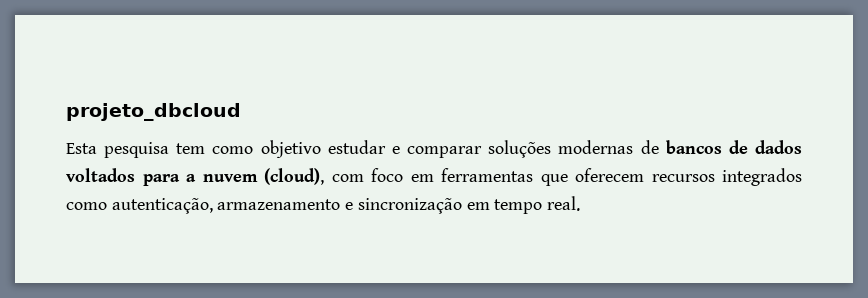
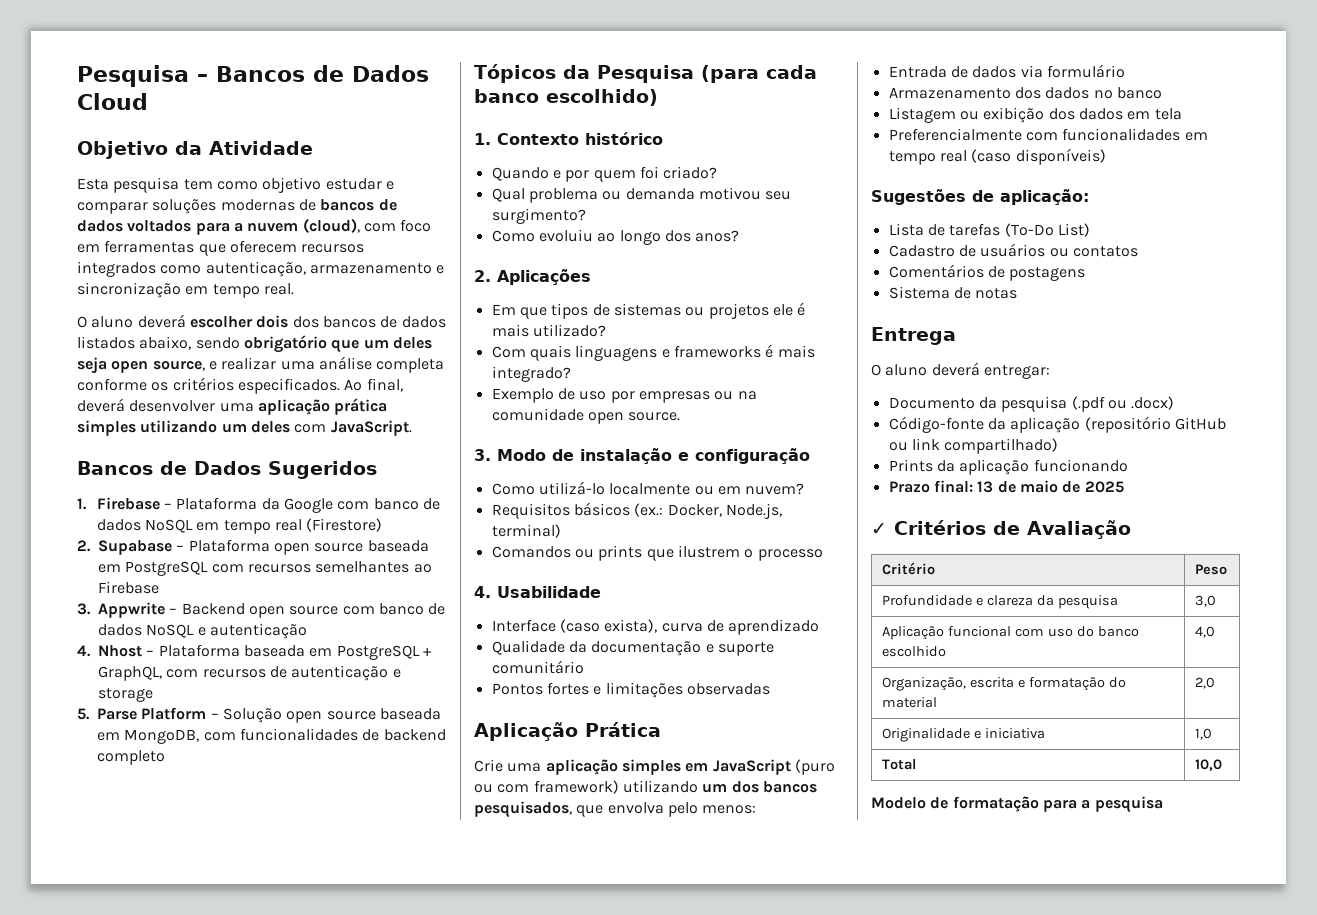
- projeto_dbcloud
+ Pesquisa – Bancos de Dados Cloud
+ Objetivo da Atividade
+ O aluno deverá escolher dois dos bancos de dados listados abaixo, sendo obrigatório que um deles seja open source, e realizar uma análise completa conforme os critérios especificados. Ao final, deverá desenvolver uma aplicação prática simples utilizando um deles com JavaScript.
+ Bancos de Dados Sugeridos
+ 1. Firebase – Plataforma da Google com banco de dados NoSQL em tempo real (Firestore)
+ 2. Supabase – Plataforma open source baseada em PostgreSQL com recursos semelhantes ao Firebase
+ 3. Appwrite – Backend open source com banco de dados NoSQL e autenticação
+ 4. Nhost – Plataforma baseada em PostgreSQL + GraphQL, com recursos de autenticação e storage
+ 5. Parse Platform – Solução open source baseada em MongoDB, com funcionalidades de backend completo
+ Tópicos da Pesquisa (para cada banco escolhido)
+ 1. Contexto histórico
+ Quando e por quem foi criado?
+ Qual problema ou demanda motivou seu surgimento?
+ Como evoluiu ao longo dos anos?
+ 2. Aplicações
+ Em que tipos de sistemas ou projetos ele é mais utilizado?
+ Com quais linguagens e frameworks é mais integrado?
+ Exemplo de uso por empresas ou na comunidade open source.
+ 3. Modo de instalação e configuração
+ Como utilizá-lo localmente ou em nuvem?
+ Requisitos básicos (ex.: Docker, Node.js, terminal)
+ Comandos ou prints que ilustrem o processo
+ 4. Usabilidade
+ Interface (caso exista), curva de aprendizado
+ Qualidade da documentação e suporte comunitário
+ Pontos fortes e limitações observadas
+ Aplicação Prática
+ Crie uma aplicação simples em JavaScript (puro ou com framework) utilizando um dos bancos pesquisados, que envolva pelo menos:
+ Entrada de dados via formulário
+ Armazenamento dos dados no banco
+ Listagem ou exibição dos dados em tela
+ Preferencialmente com funcionalidades em tempo real (caso disponíveis)
+ Sugestões de aplicação:
+ Lista de tarefas (To-Do List)
+ Cadastro de usuários ou contatos
+ Comentários de postagens
+ Sistema de notas
+ Entrega
+ O aluno deverá entregar:
+ Documento da pesquisa (.pdf ou .docx)
+ Código-fonte da aplicação (repositório GitHub ou link compartilhado)
+ Prints da aplicação funcionando
+ Prazo final: 13 de maio de 2025
+ ✓ Critérios de Avaliação
+ Critério | Peso
+ Profundidade e clareza da pesquisa | 3,0
+ Aplicação funcional com uso do banco escolhido | 4,0
+ Organização, escrita e formatação do material | 2,0
+ Originalidade e iniciativa | 1,0
+ Total | 10,0
+ Modelo de formatação para a pesquisa

